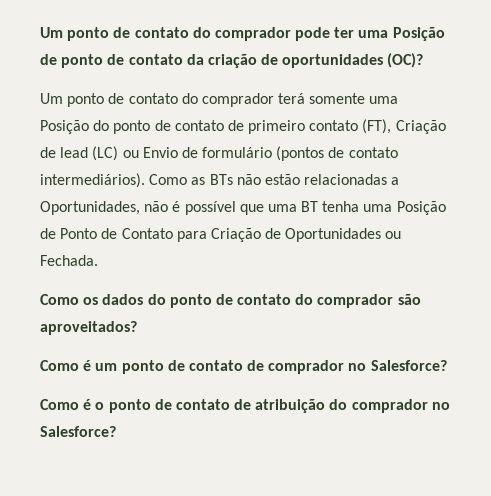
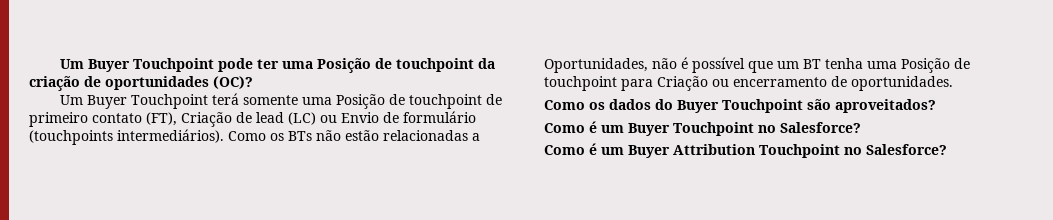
- Um ponto de contato do comprador pode ter uma Posição de ponto de contato da criação de oportunidades (OC)?
+ Um Buyer Touchpoint pode ter uma Posição de touchpoint da criação de oportunidades (OC)?
- Um ponto de contato do comprador terá somente uma Posição do ponto de contato de primeiro contato (FT), Criação de lead (LC) ou Envio de formulário (pontos de contato intermediários).
+ Um Buyer Touchpoint terá somente uma Posição de touchpoint de primeiro contato (FT), Criação de lead (LC) ou Envio de formulário (touchpoints intermediários).
- Como as BTs não estão relacionadas a Oportunidades, não é possível que uma BT tenha uma Posição de Ponto de Contato para Criação de Oportunidades ou Fechada.
+ Como os BTs não estão relacionadas a Oportunidades, não é possível que um BT tenha uma Posição de touchpoint para Criação ou encerramento de oportunidades.
- Como os dados do ponto de contato do comprador são aproveitados?
+ Como os dados do Buyer Touchpoint são aproveitados?
- Como é um ponto de contato de comprador no Salesforce?
+ Como é um Buyer Touchpoint no Salesforce?
- Como é o ponto de contato de atribuição do comprador no Salesforce?
+ Como é um Buyer Attribution Touchpoint no Salesforce?

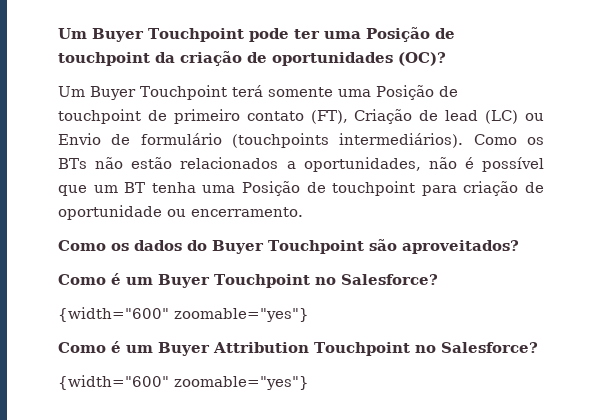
- Como os BTs não estão relacionadas a Oportunidades, não é possível que um BT tenha uma Posição de touchpoint para Criação ou encerramento de oportunidades.
+ Como os BTs não estão relacionados a oportunidades, não é possível que um BT tenha uma Posição de touchpoint para criação de oportunidade ou encerramento.
  Como é um Buyer Touchpoint no Salesforce?
+ {width="600" zoomable="yes"}
  Como é um Buyer Attribution Touchpoint no Salesforce?
+ {width="600" zoomable="yes"}

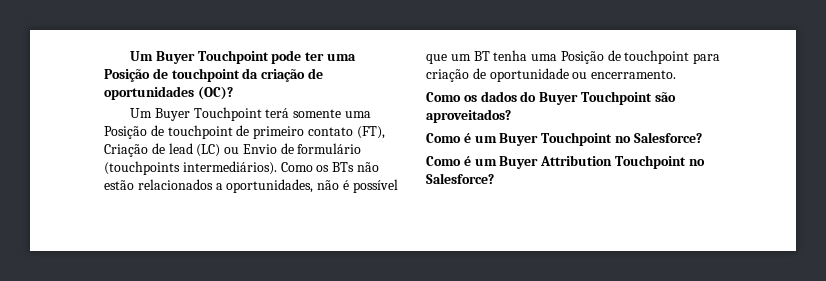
  Como é um Buyer Touchpoint no Salesforce?
- {width="600" zoomable="yes"}
  Como é um Buyer Attribution Touchpoint no Salesforce?
- {width="600" zoomable="yes"}

